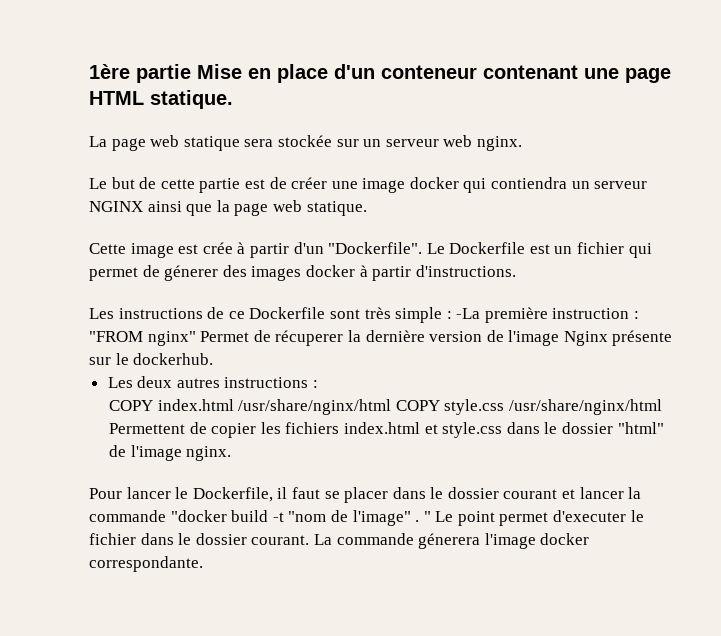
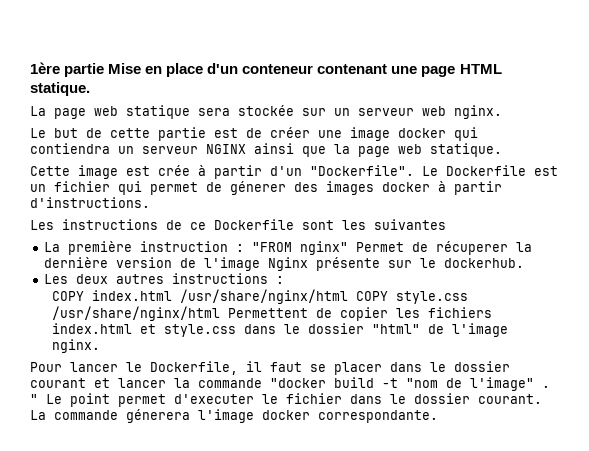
- Les instructions de ce Dockerfile sont très simple : -La première instruction : "FROM nginx" Permet de récuperer la dernière version de l'image Nginx présente sur le dockerhub.
+ Les instructions de ce Dockerfile sont les suivantes
+ La première instruction : "FROM nginx" Permet de récuperer la dernière version de l'image Nginx présente sur le dockerhub.

